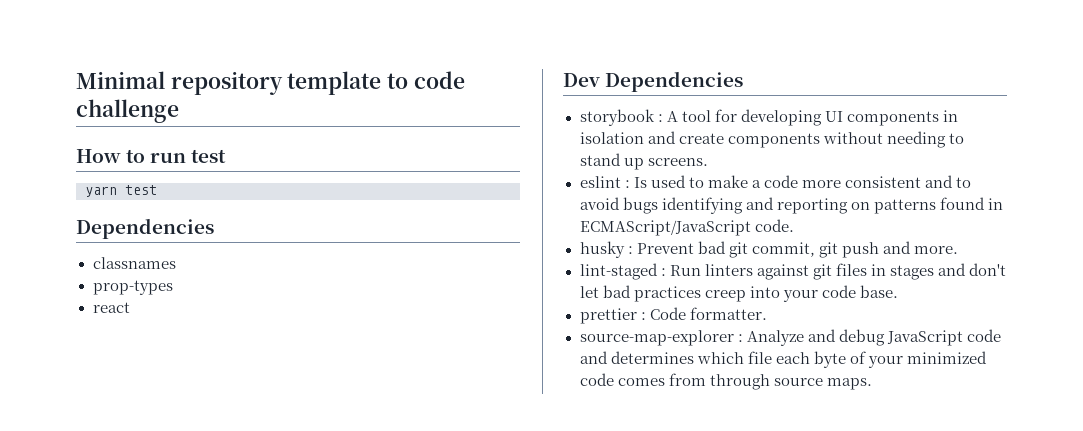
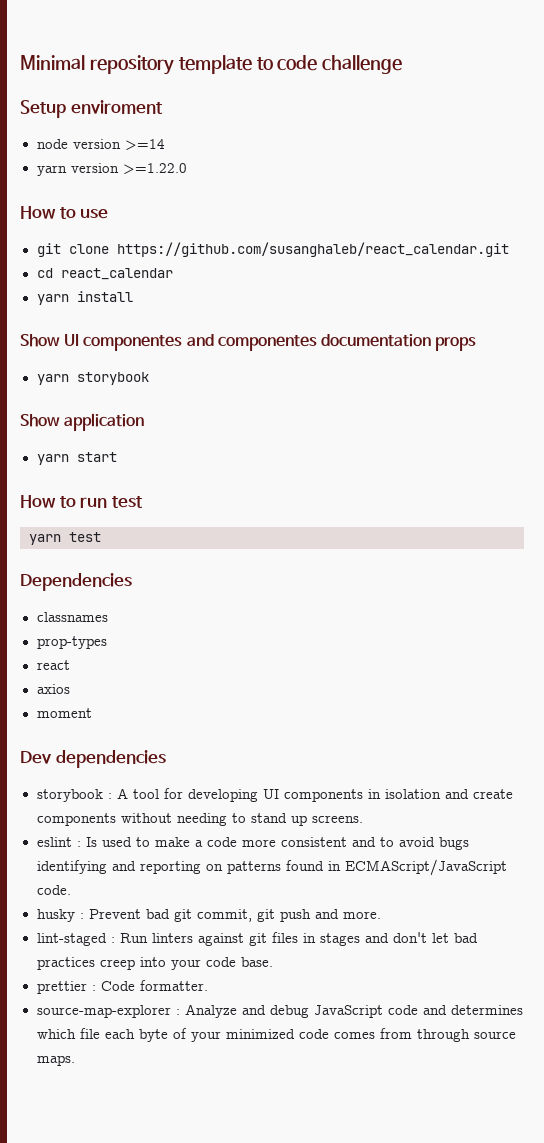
+ Setup enviroment
+ node version >=14
+ yarn version >=1.22.0
+ How to use
+ git clone https://github.com/susanghaleb/react_calendar.git
+ cd react_calendar
+ yarn install
+ Show UI componentes and componentes documentation props
+ yarn storybook
+ Show application
+ yarn start
+ axios
+ moment
- Dev Dependencies
+ Dev dependencies

